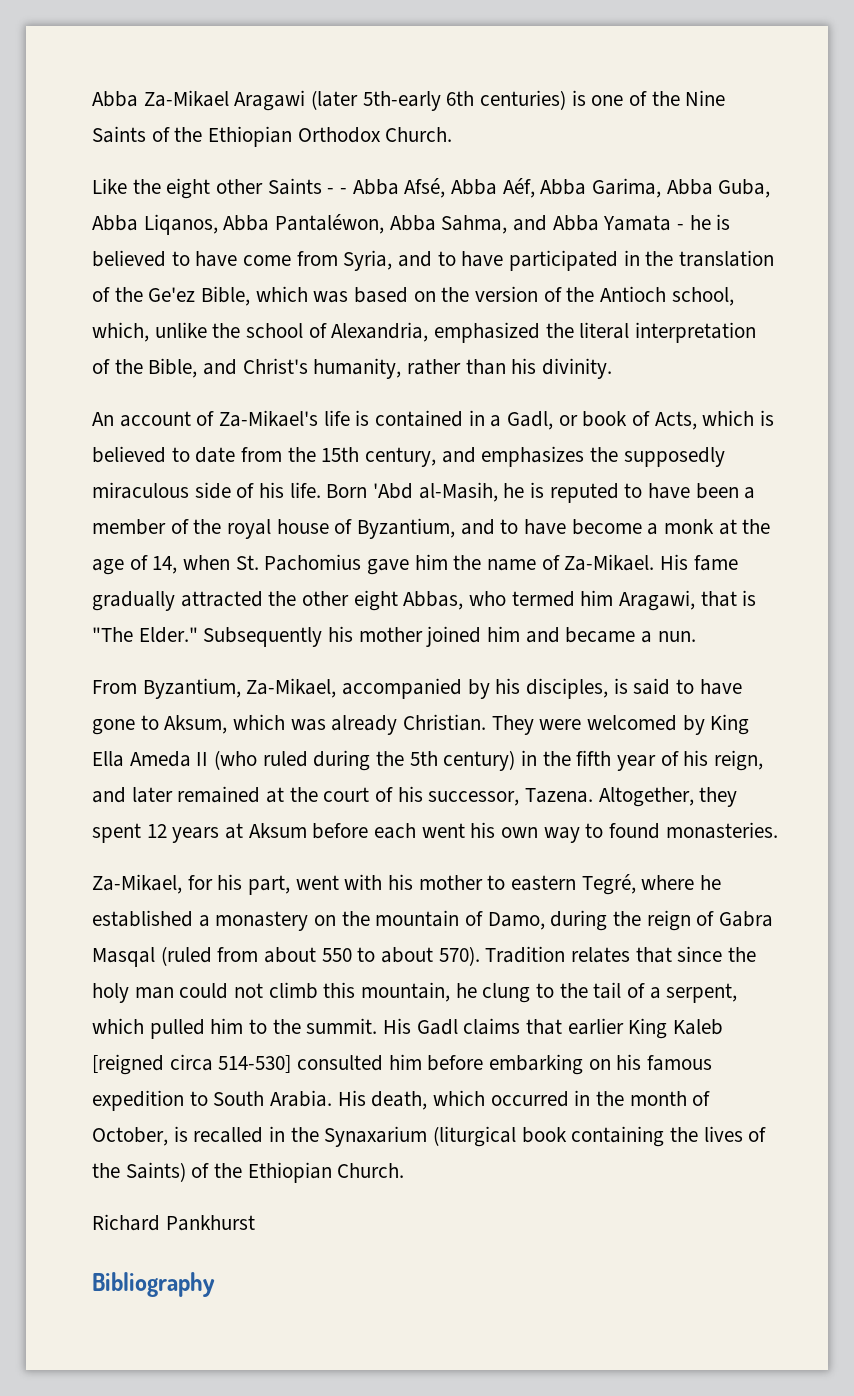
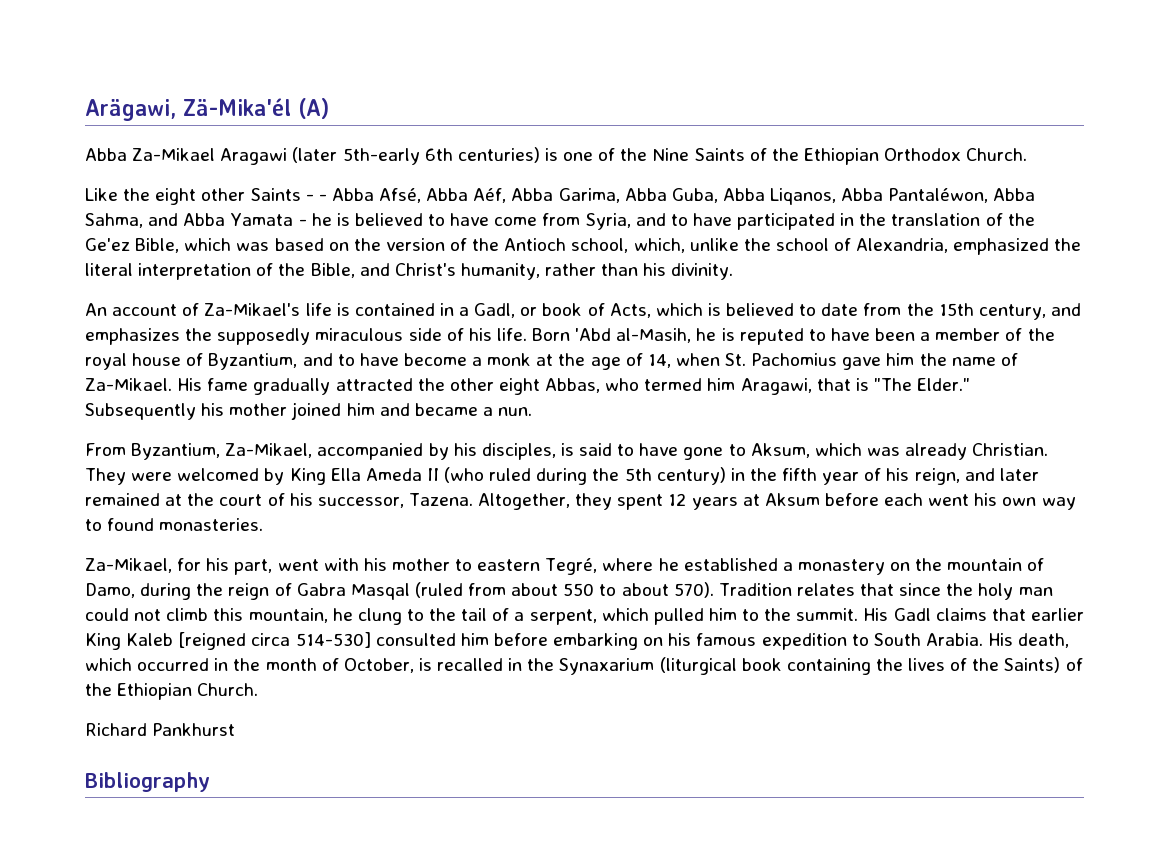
+ Arägawi, Zä-Mika'él (A)

